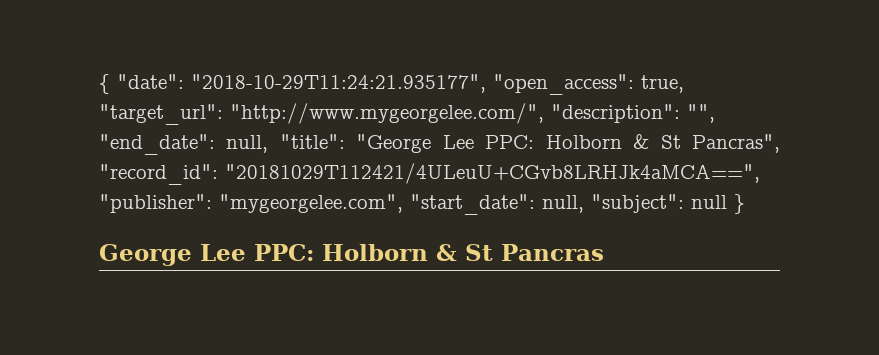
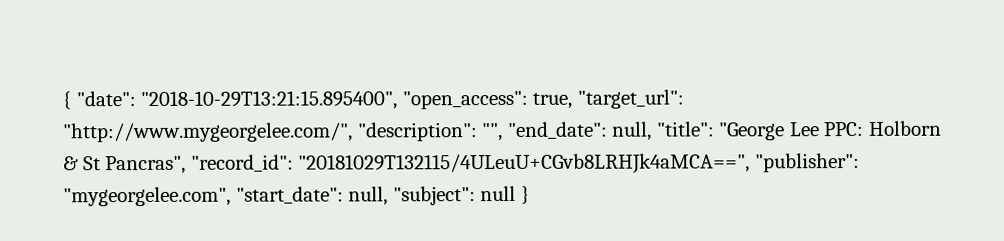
- { "date": "2018-10-29T11:24:21.935177", "open_access": true, "target_url": "http://www.mygeorgelee.com/", "description": "", "end_date": null, "title": "George Lee PPC: Holborn & St Pancras", "record_id": "20181029T112421/4ULeuU+CGvb8LRHJk4aMCA==", "publisher": "mygeorgelee.com", "start_date": null, "subject": null }
+ { "date": "2018-10-29T13:21:15.895400", "open_access": true, "target_url": "http://www.mygeorgelee.com/", "description": "", "end_date": null, "title": "George Lee PPC: Holborn & St Pancras", "record_id": "20181029T132115/4ULeuU+CGvb8LRHJk4aMCA==", "publisher": "mygeorgelee.com", "start_date": null, "subject": null }
- George Lee PPC: Holborn & St Pancras

